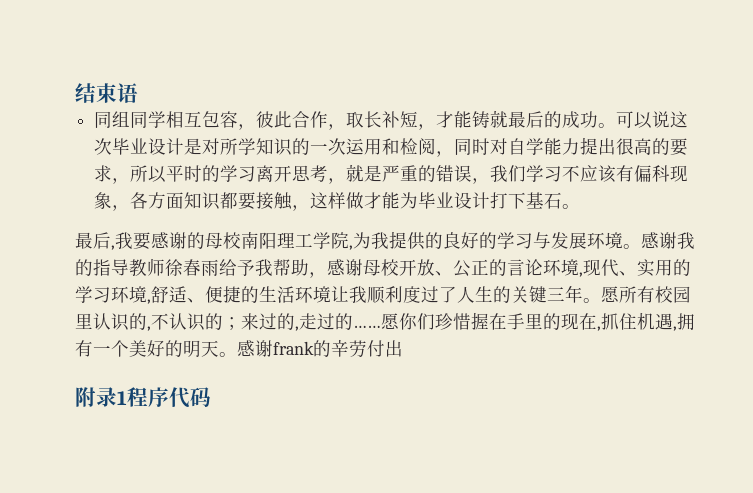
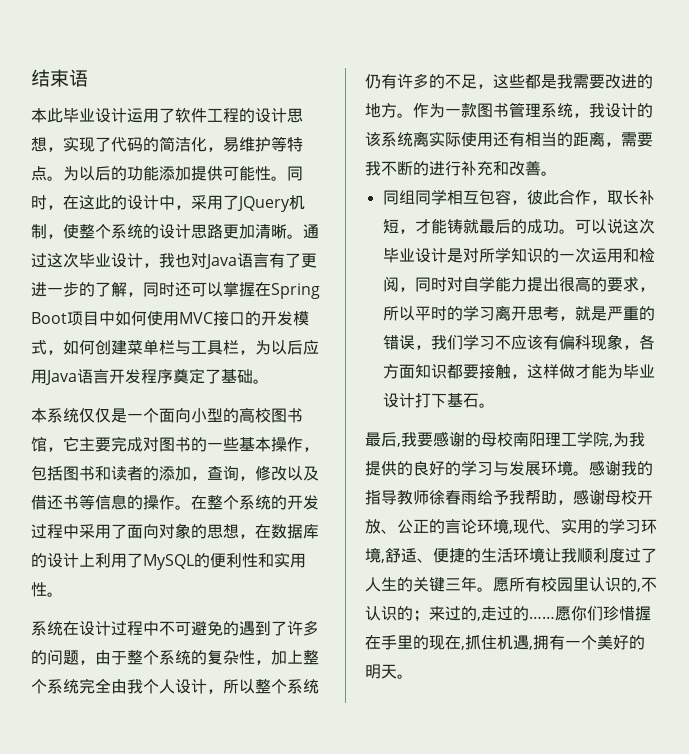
+ 本此毕业设计运用了软件工程的设计思想，实现了代码的简洁化，易维护等特点。为以后的功能添加提供可能性。同时，在这此的设计中，采用了JQuery机制，使整个系统的设计思路更加清晰。通过这次毕业设计，我也对Java语言有了更进一步的了解，同时还可以掌握在Spring Boot项目中如何使用MVC接口的开发模式，如何创建菜单栏与工具栏，为以后应用Java语言开发程序奠定了基础。
+ 本系统仅仅是一个面向小型的高校图书馆，它主要完成对图书的一些基本操作，包括图书和读者的添加，查询，修改以及借还书等信息的操作。在整个系统的开发过程中采用了面向对象的思想，在数据库的设计上利用了MySQL的便利性和实用性。
+ 系统在设计过程中不可避免的遇到了许多的问题，由于整个系统的复杂性，加上整个系统完全由我个人设计，所以整个系统仍有许多的不足，这些都是我需要改进的地方。作为一款图书管理系统，我设计的该系统离实际使用还有相当的距离，需要我不断的进行补充和改善。
- 感谢frank的辛劳付出
- 附录1程序代码

